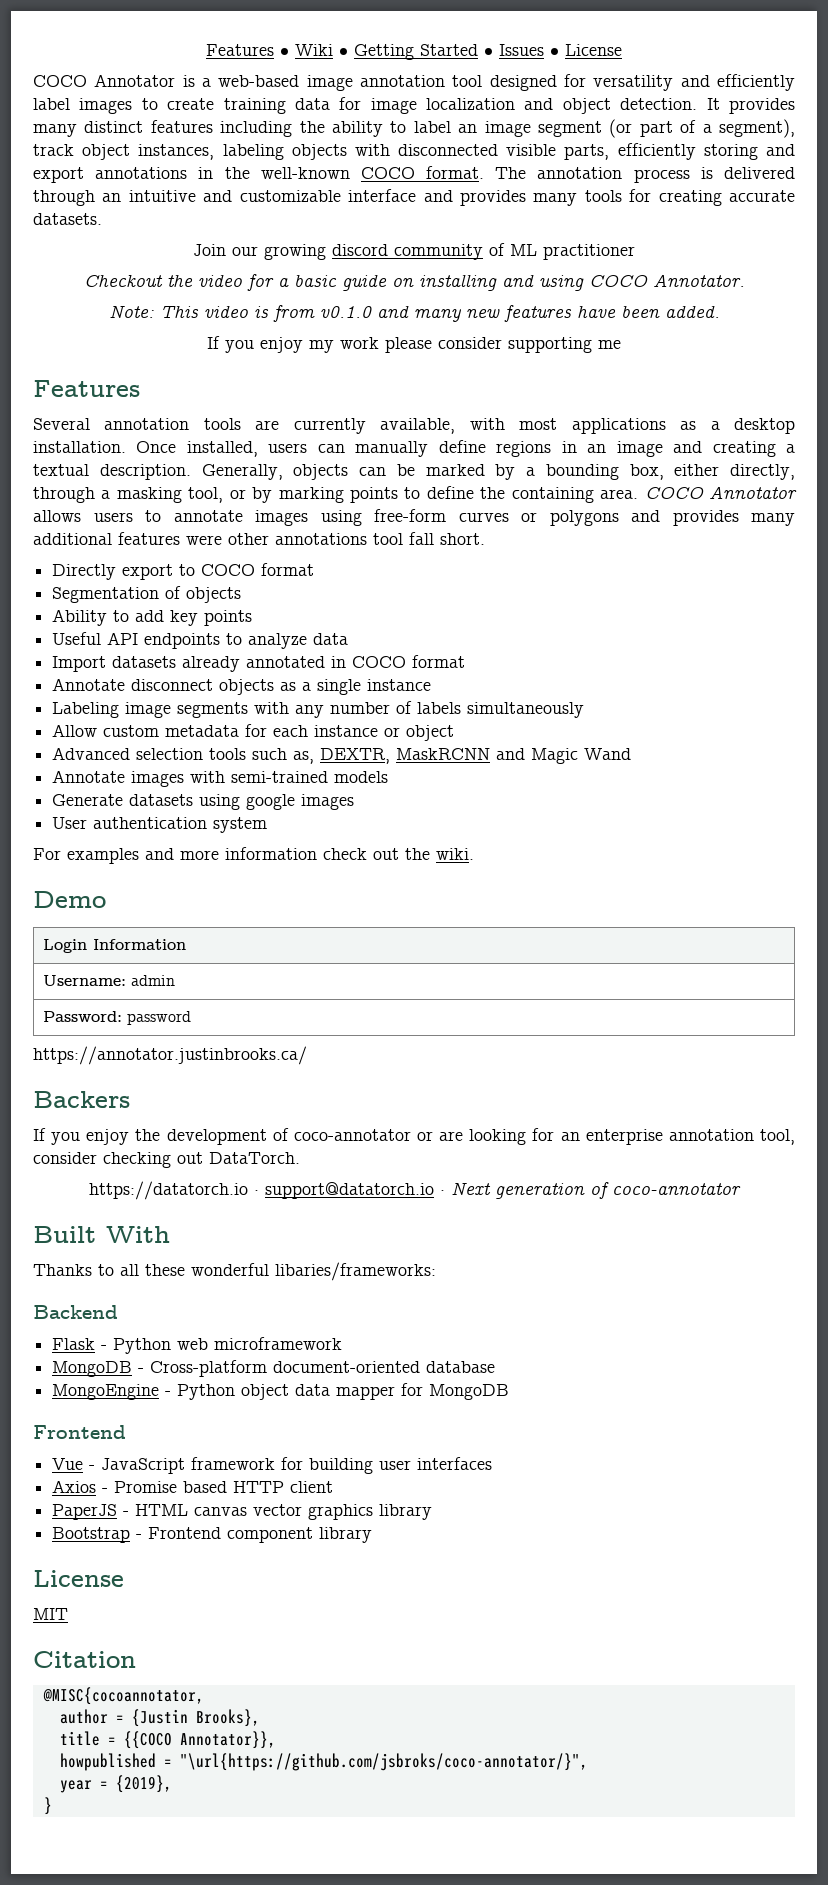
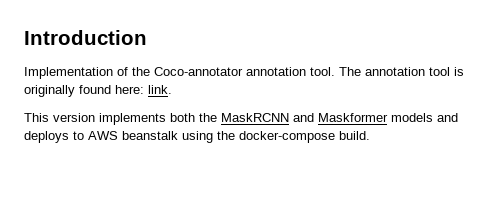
- Features • Wiki • Getting Started • Issues • License
- COCO Annotator is a web-based image annotation tool designed for versatility and efficiently label images to create training data for image localization and object detection. It provides many distinct features including the ability to label an image segment (or part of a segment), track object instances, labeling objects with disconnected visible parts, efficiently storing and export annotations in the well-known COCO format. The annotation process is delivered through an intuitive and customizable interface and provides many tools for creating accurate datasets.
- Join our growing discord community of ML practitioner
- Checkout the video for a basic guide on installing and using COCO Annotator.
- Note: This video is from v0.1.0 and many new features have been added.
- If you enjoy my work please consider supporting me
- Features
- Several annotation tools are currently available, with most applications as a desktop installation. Once installed, users can manually define regions in an image and creating a textual description. Generally, objects can be marked by a bounding box, either directly, through a masking tool, or by marking points to define the containing area. COCO Annotator allows users to annotate images using free-form curves or polygons and provides many additional features were other annotations tool fall short.
- Directly export to COCO format
- Segmentation of objects
- Ability to add key points
- Useful API endpoints to analyze data
- Import datasets already annotated in COCO format
- Annotate disconnect objects as a single instance
- Labeling image segments with any number of labels simultaneously
- Allow custom metadata for each instance or object
- Advanced selection tools such as, DEXTR, MaskRCNN and Magic Wand
- Annotate images with semi-trained models
- Generate datasets using google images
- User authentication system
- For examples and more information check out the wiki.
- Demo
- Login Information
- Username: admin
- Password: password
- https://annotator.justinbrooks.ca/
- Backers
- If you enjoy the development of coco-annotator or are looking for an enterprise annotation tool, consider checking out DataTorch.
- https://datatorch.io · support@datatorch.io · Next generation of coco-annotator
- Built With
- Thanks to all these wonderful libaries/frameworks:
- Backend
- Flask - Python web microframework
- MongoDB - Cross-platform document-oriented database
- MongoEngine - Python object data mapper for MongoDB
- Frontend
- Vue - JavaScript framework for building user interfaces
- Axios - Promise based HTTP client
- PaperJS - HTML canvas vector graphics library
- Bootstrap - Frontend component library
- License
- MIT
- Citation
- @MISC{cocoannotator,
- author = {Justin Brooks},
- title = {{COCO Annotator}},
- howpublished = "\url{https://github.com/jsbroks/coco-annotator/}",
- year = {2019},
- }
+ Introduction
+ Implementation of the Coco-annotator annotation tool. The annotation tool is originally found here: link.
+ This version implements both the MaskRCNN and Maskformer models and deploys to AWS beanstalk using the docker-compose build.

